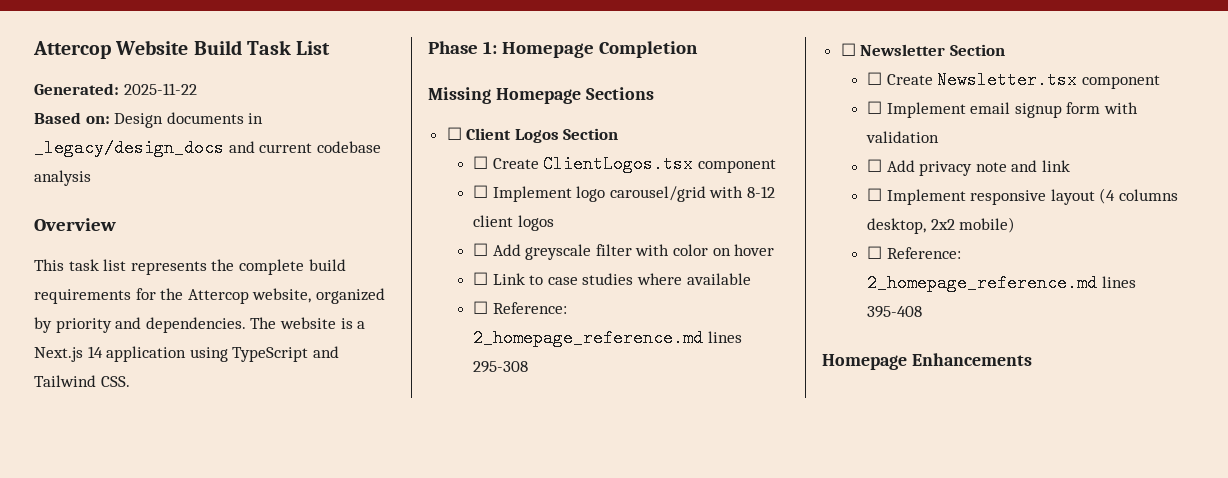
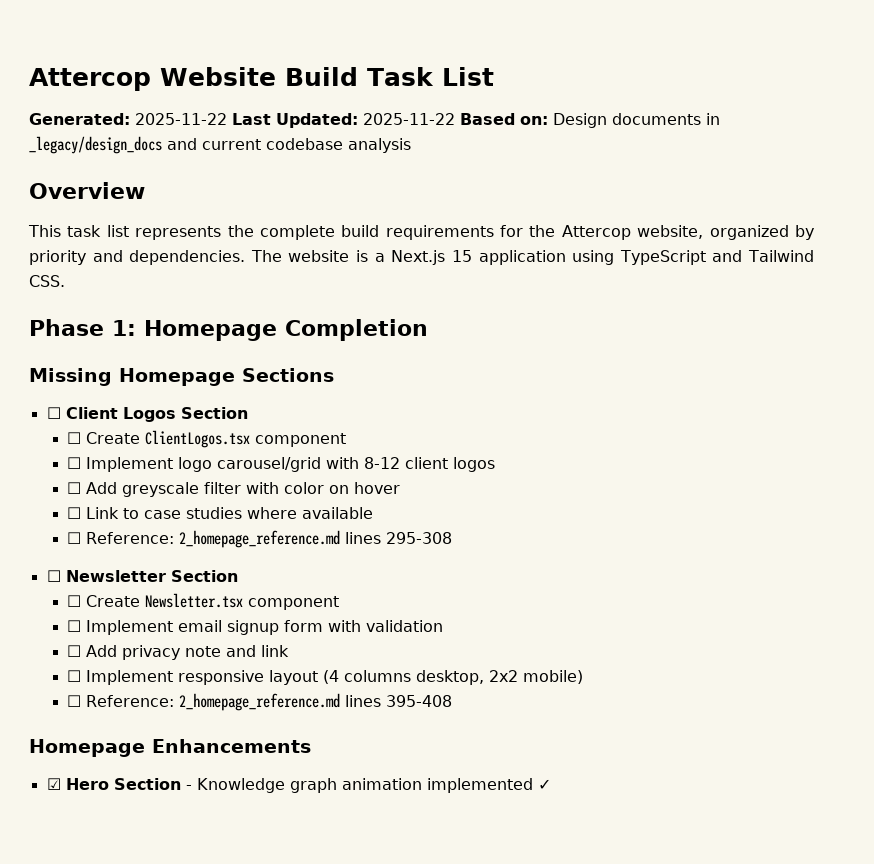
- Generated: 2025-11-22
- Based on: Design documents in _legacy/design_docs and current codebase analysis
+ Generated: 2025-11-22 Last Updated: 2025-11-22 Based on: Design documents in _legacy/design_docs and current codebase analysis
- The website is a Next.js 14 application using TypeScript and Tailwind CSS.
+ The website is a Next.js 15 application using TypeScript and Tailwind CSS.
+ ☑ Hero Section - Knowledge graph animation implemented ✓

